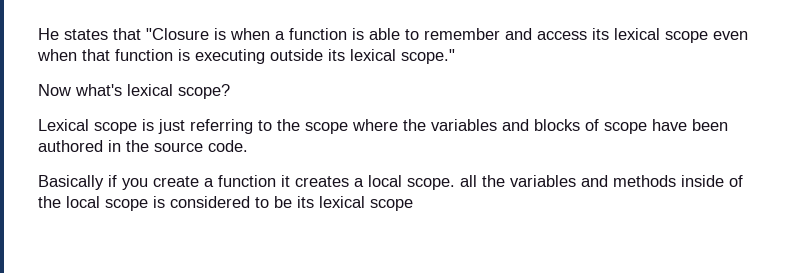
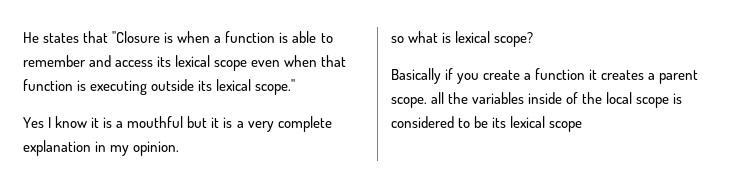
- Now what's lexical scope?
- Lexical scope is just referring to the scope where the variables and blocks of scope have been authored in the source code.
+ Yes I know it is a mouthful but it is a very complete explanation in my opinion.
+ so what is lexical scope?
- Basically if you create a function it creates a local scope. all the variables and methods inside of the local scope is considered to be its lexical scope
+ Basically if you create a function it creates a parent scope. all the variables inside of the local scope is considered to be its lexical scope

